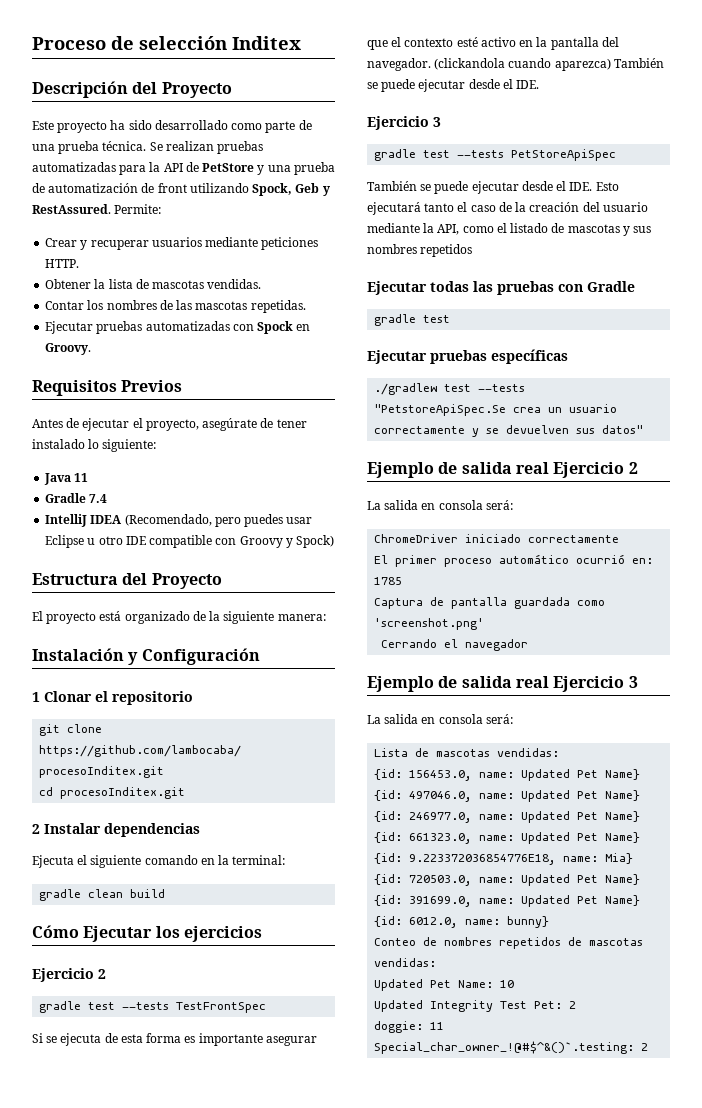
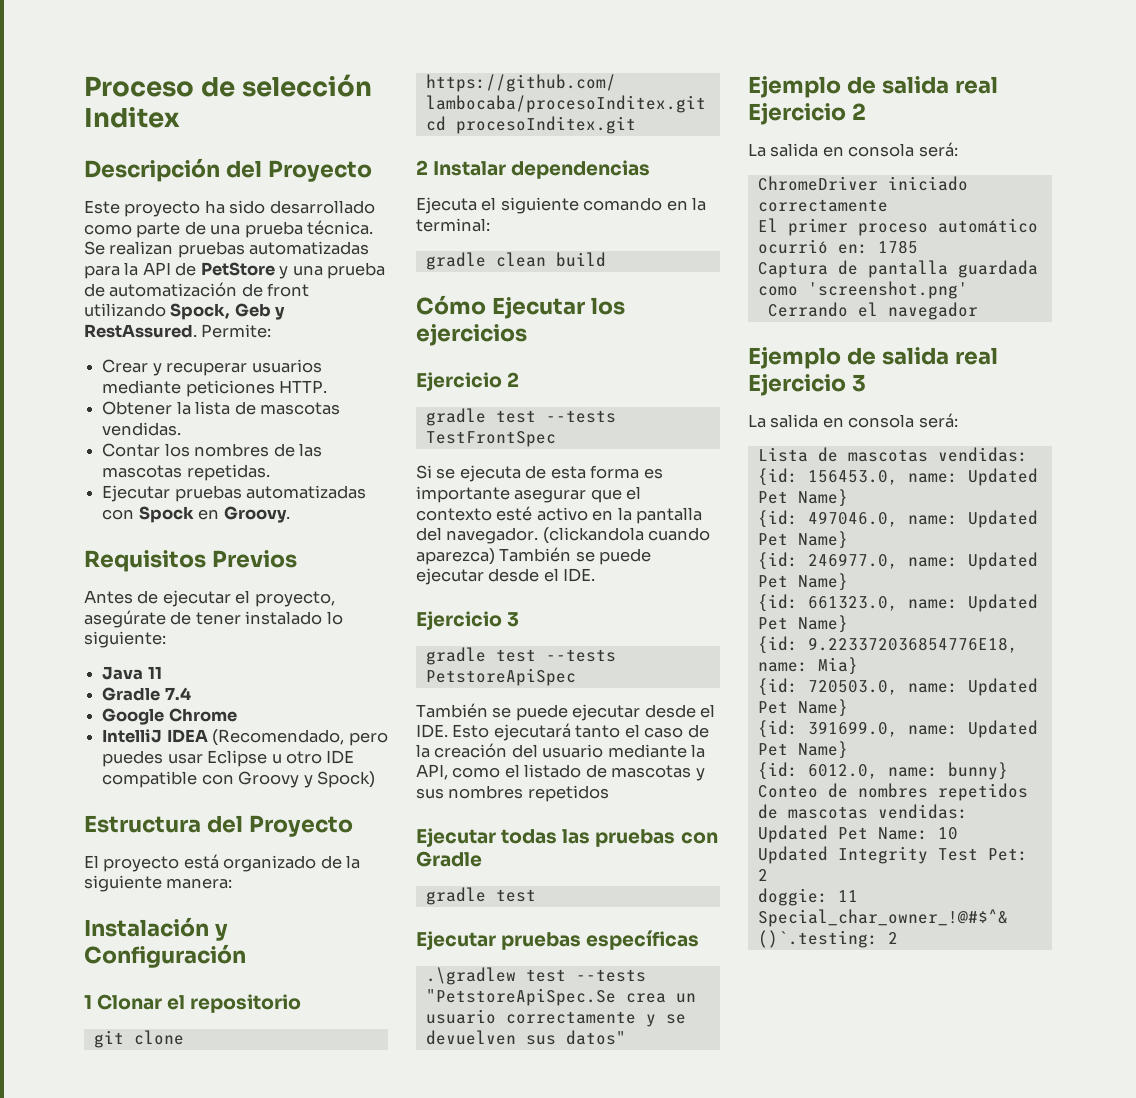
+ Google Chrome
- gradle test --tests PetStoreApiSpec
+ gradle test --tests PetstoreApiSpec
- ./gradlew test --tests "PetstoreApiSpec.Se crea un usuario correctamente y se devuelven sus datos"
+ .\gradlew test --tests "PetstoreApiSpec.Se crea un usuario correctamente y se devuelven sus datos"

